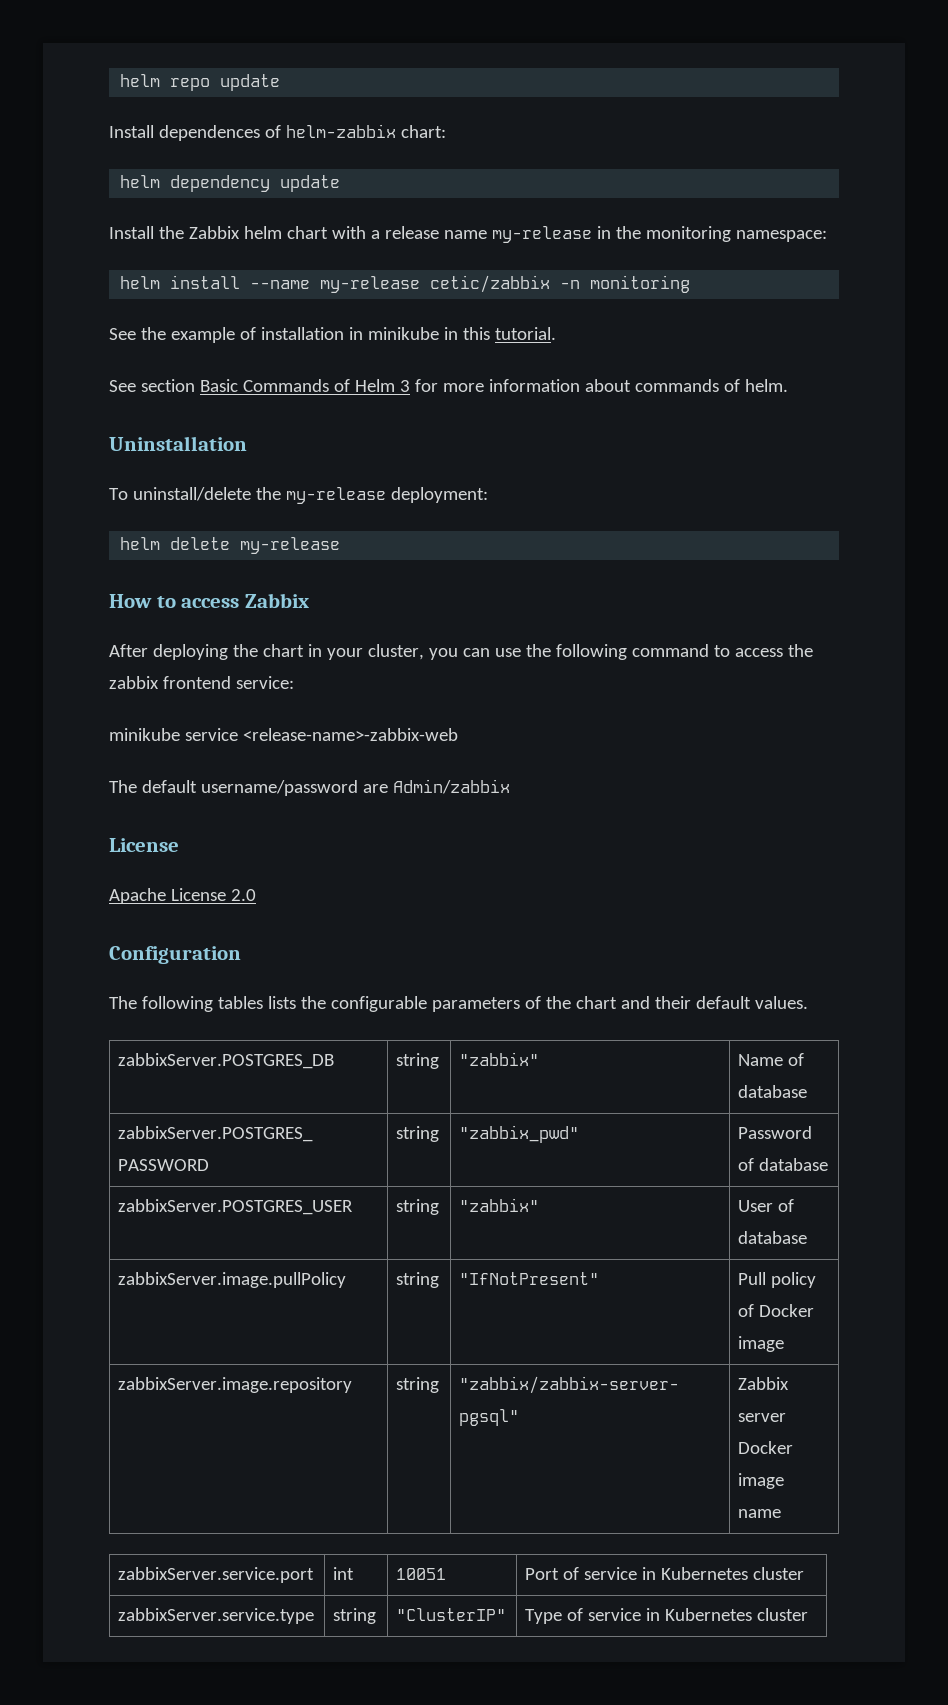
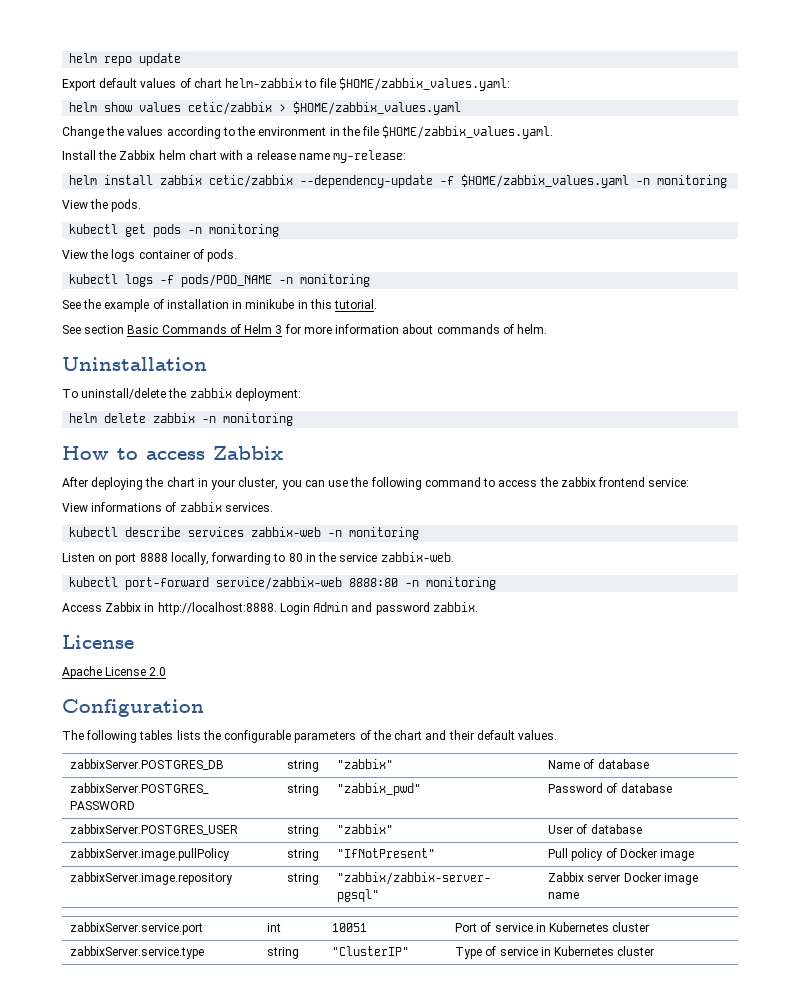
- Install dependences of helm-zabbix chart:
- helm dependency update
+ Export default values of chart helm-zabbix to file $HOME/zabbix_values.yaml:
+ helm show values cetic/zabbix > $HOME/zabbix_values.yaml
+ Change the values according to the environment in the file $HOME/zabbix_values.yaml.
- Install the Zabbix helm chart with a release name my-release in the monitoring namespace:
- helm install --name my-release cetic/zabbix -n monitoring
+ Install the Zabbix helm chart with a release name my-release:
+ helm install zabbix cetic/zabbix --dependency-update -f $HOME/zabbix_values.yaml -n monitoring
+ View the pods.
+ kubectl get pods -n monitoring
+ View the logs container of pods.
+ kubectl logs -f pods/POD_NAME -n monitoring
- To uninstall/delete the my-release deployment:
+ To uninstall/delete the zabbix deployment:
- helm delete my-release
+ helm delete zabbix -n monitoring
- minikube service <release-name>-zabbix-web
- The default username/password are Admin/zabbix
+ View informations of zabbix services.
+ kubectl describe services zabbix-web -n monitoring
+ Listen on port 8888 locally, forwarding to 80 in the service zabbix-web.
+ kubectl port-forward service/zabbix-web 8888:80 -n monitoring
+ Access Zabbix in http://localhost:8888. Login Admin and password zabbix.

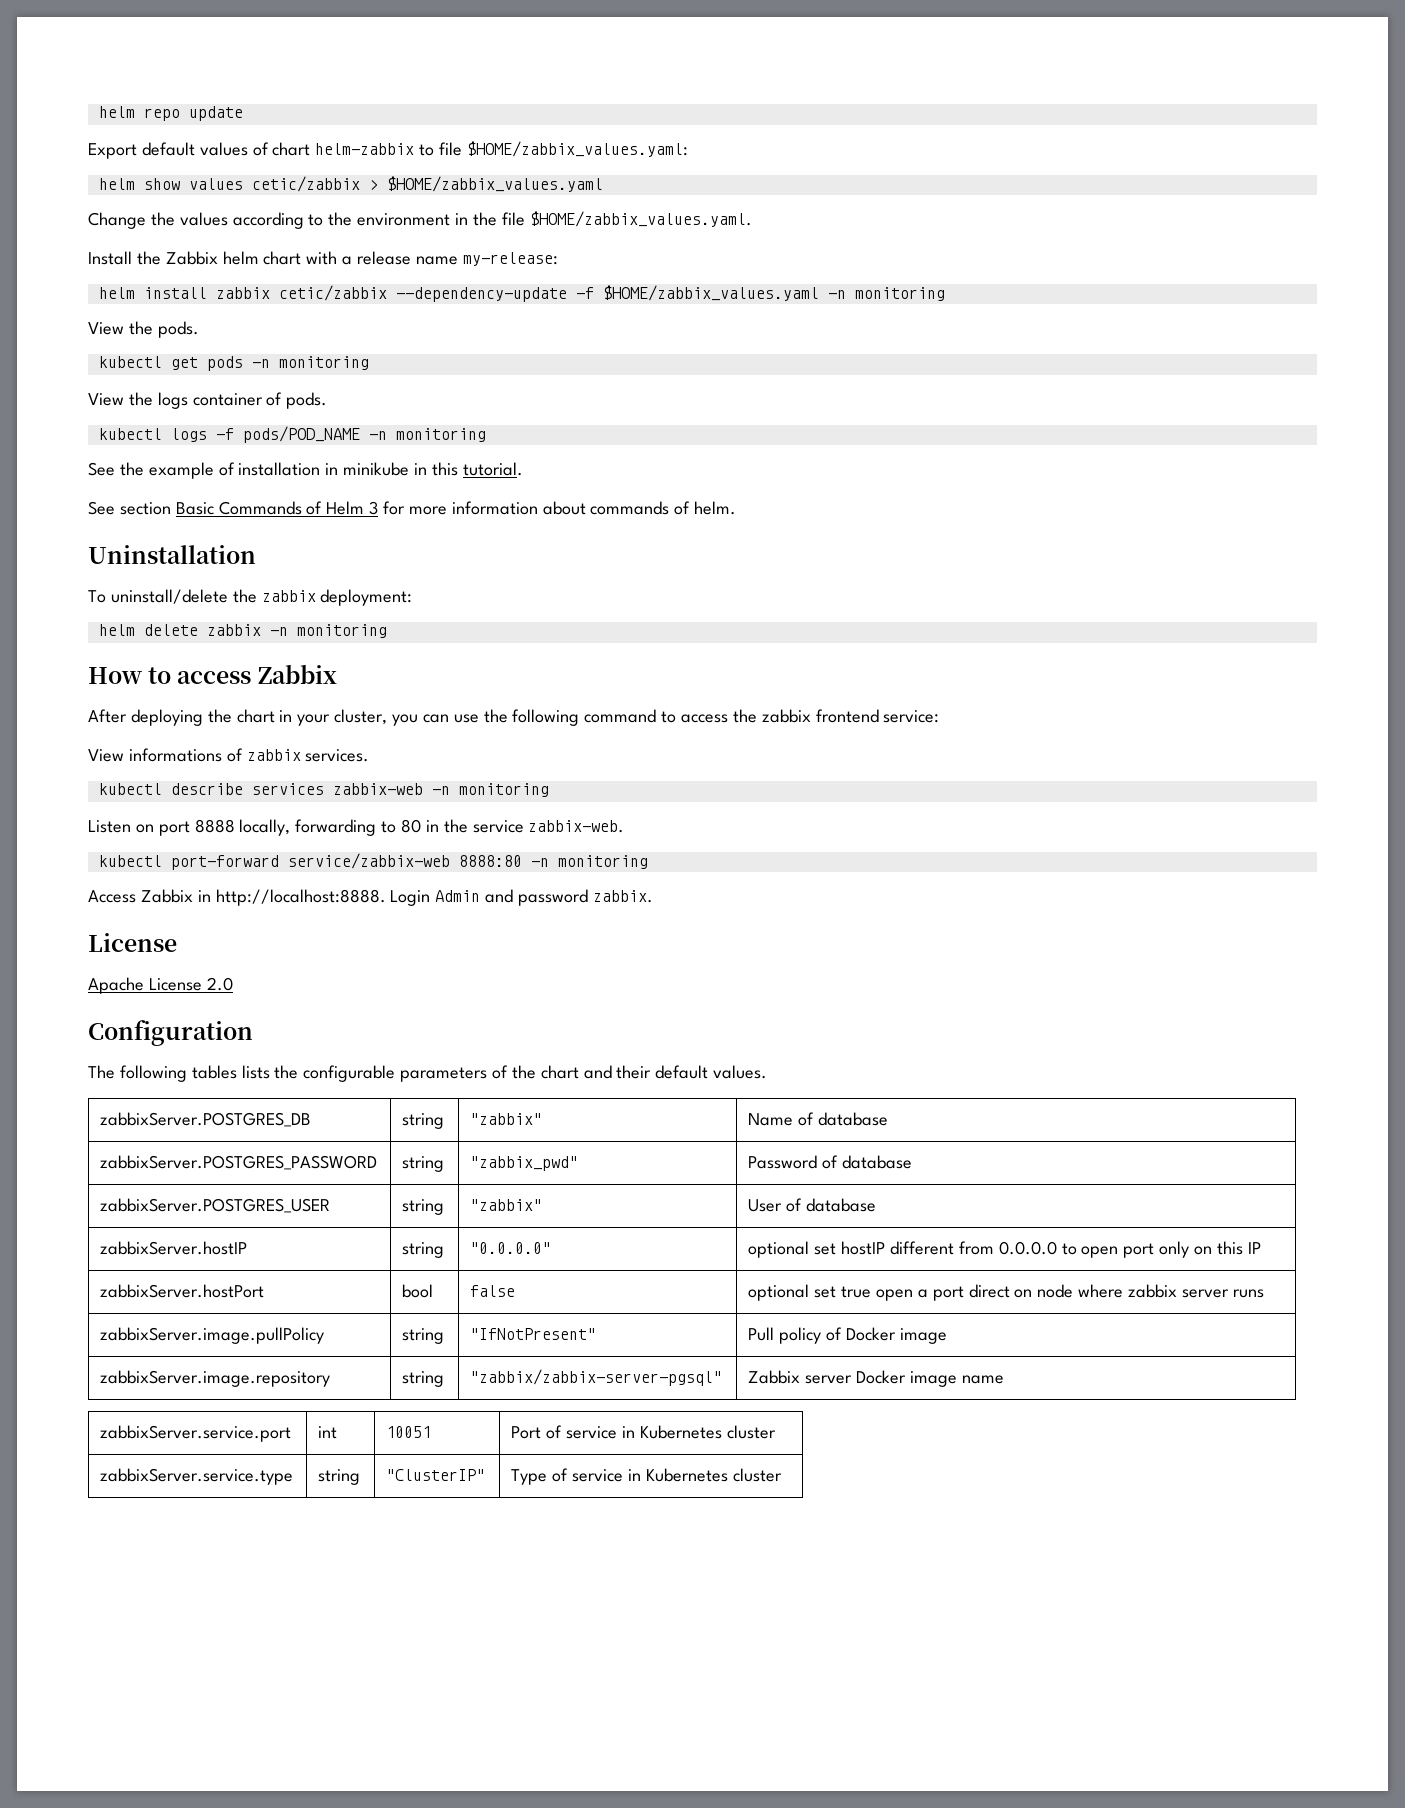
+ zabbixServer.hostIP | string | "0.0.0.0" | optional set hostIP different from 0.0.0.0 to open port only on this IP
+ zabbixServer.hostPort | bool | false | optional set true open a port direct on node where zabbix server runs

